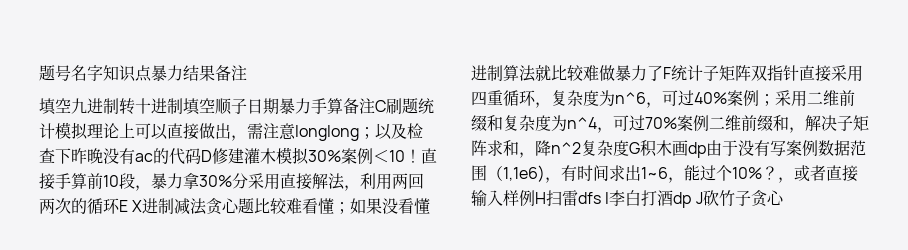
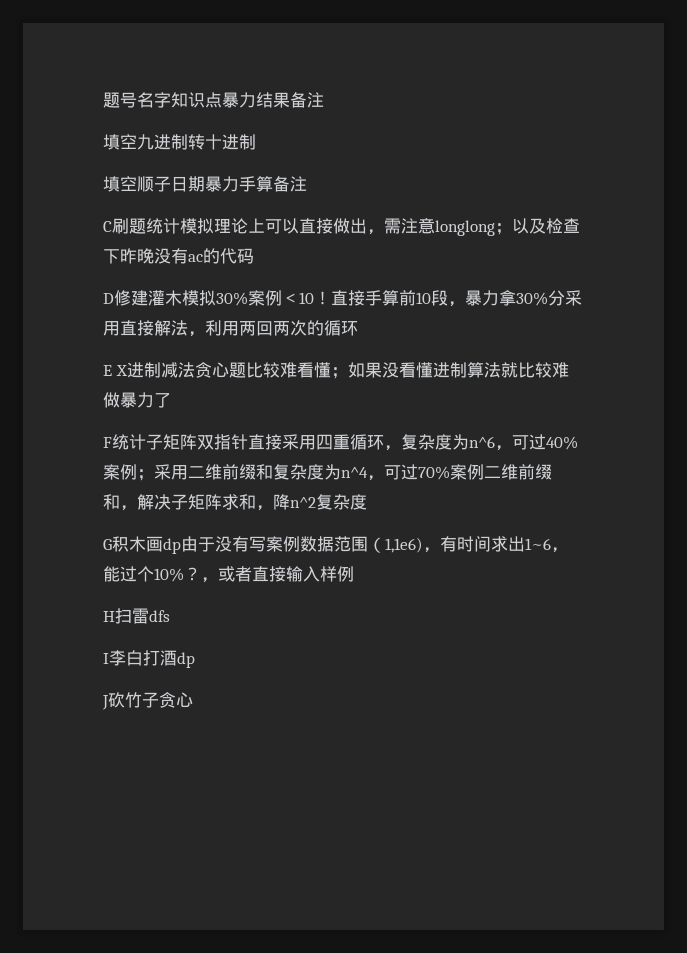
- 填空九进制转十进制填空顺子日期暴力手算备注C刷题统计模拟理论上可以直接做出，需注意longlong；以及检查下昨晚没有ac的代码D修建灌木模拟30%案例＜10！
+ 填空九进制转十进制
+ 填空顺子日期暴力手算备注
+ C刷题统计模拟理论上可以直接做出，需注意longlong；以及检查下昨晚没有ac的代码
+ D修建灌木模拟30%案例＜10！
- 直接手算前10段，暴力拿30%分采用直接解法，利用两回两次的循环E X进制减法贪心题比较难看懂；
+ 直接手算前10段，暴力拿30%分采用直接解法，利用两回两次的循环
+ E X进制减法贪心题比较难看懂；
- 如果没看懂进制算法就比较难做暴力了F统计子矩阵双指针直接采用四重循环，复杂度为n^6，可过40%案例；
+ 如果没看懂进制算法就比较难做暴力了
+ F统计子矩阵双指针直接采用四重循环，复杂度为n^6，可过40%案例；
- 采用二维前缀和复杂度为n^4，可过70%案例二维前缀和，解决子矩阵求和，降n^2复杂度G积木画dp由于没有写案例数据范围（1,1e6)，有时间求出1~6，能过个10%？
+ 采用二维前缀和复杂度为n^4，可过70%案例二维前缀和，解决子矩阵求和，降n^2复杂度
+ G积木画dp由于没有写案例数据范围（1,1e6)，有时间求出1~6，能过个10%？
- ，或者直接输入样例H扫雷dfs I李白打酒dp J砍竹子贪心
+ ，或者直接输入样例
+ H扫雷dfs
+ I李白打酒dp
+ J砍竹子贪心

